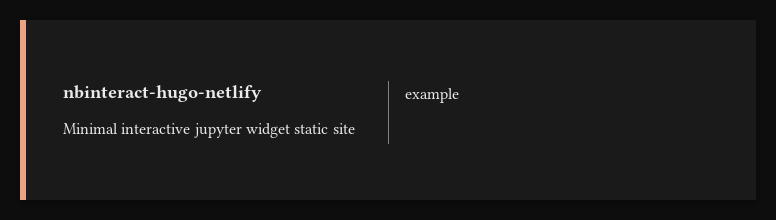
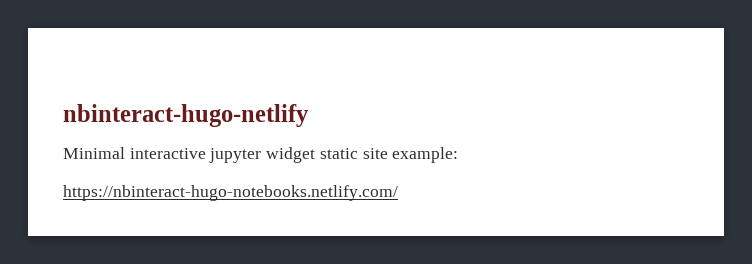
- Minimal interactive jupyter widget static site example
+ Minimal interactive jupyter widget static site example:
+ https://nbinteract-hugo-notebooks.netlify.com/

